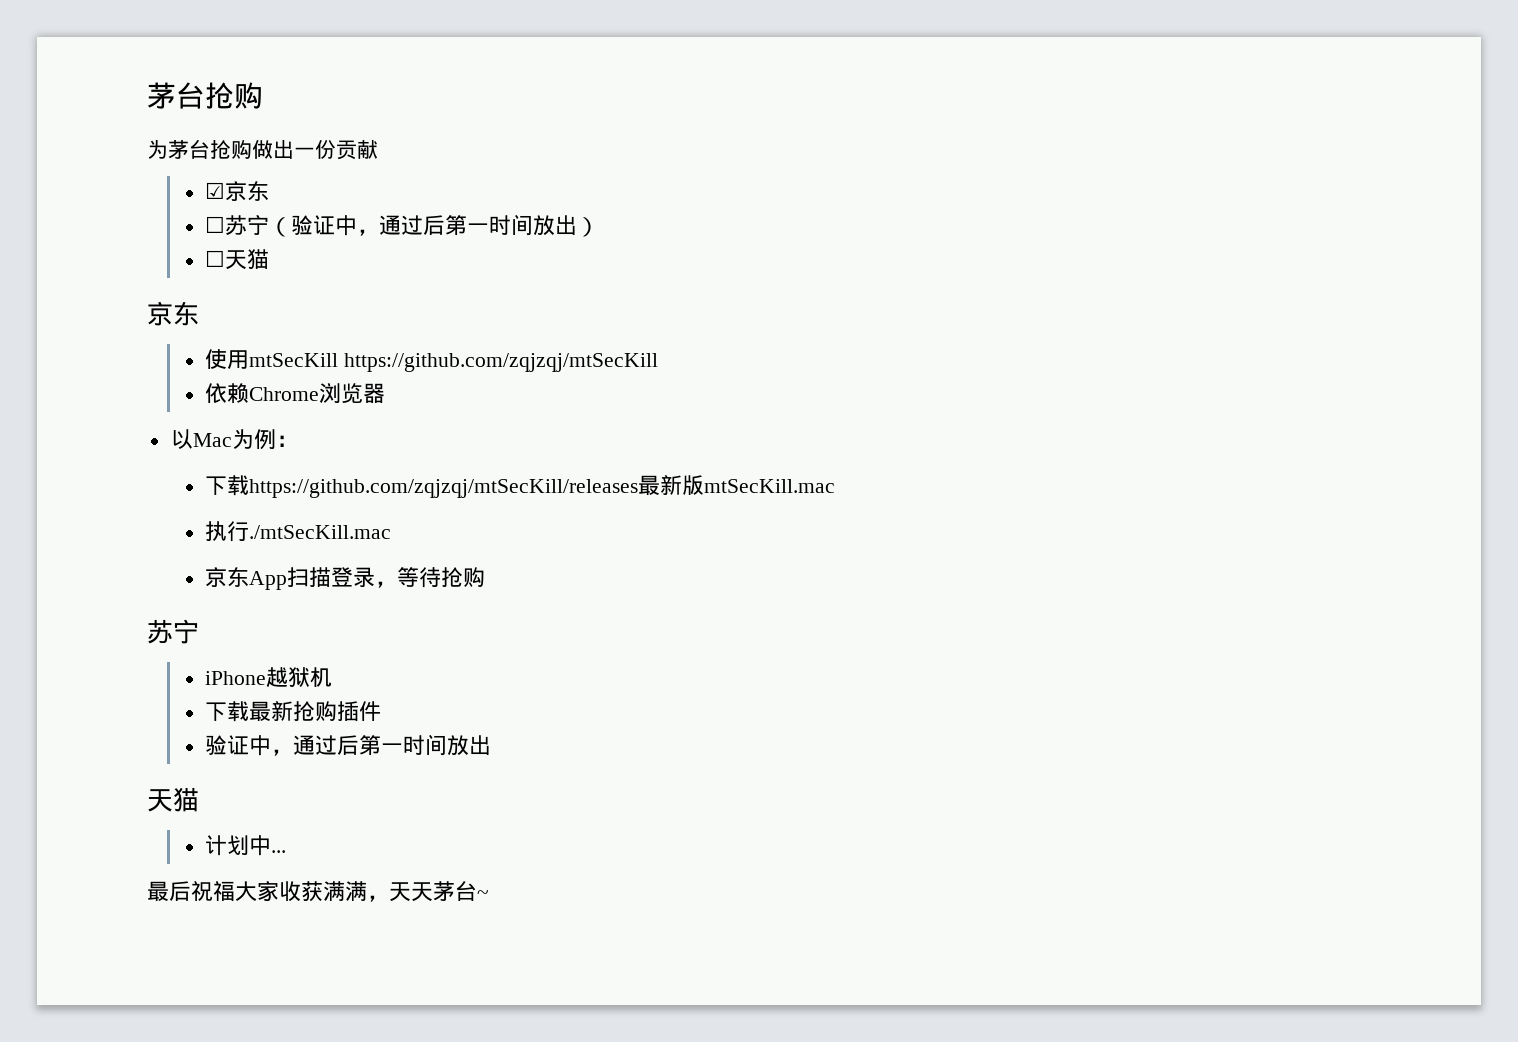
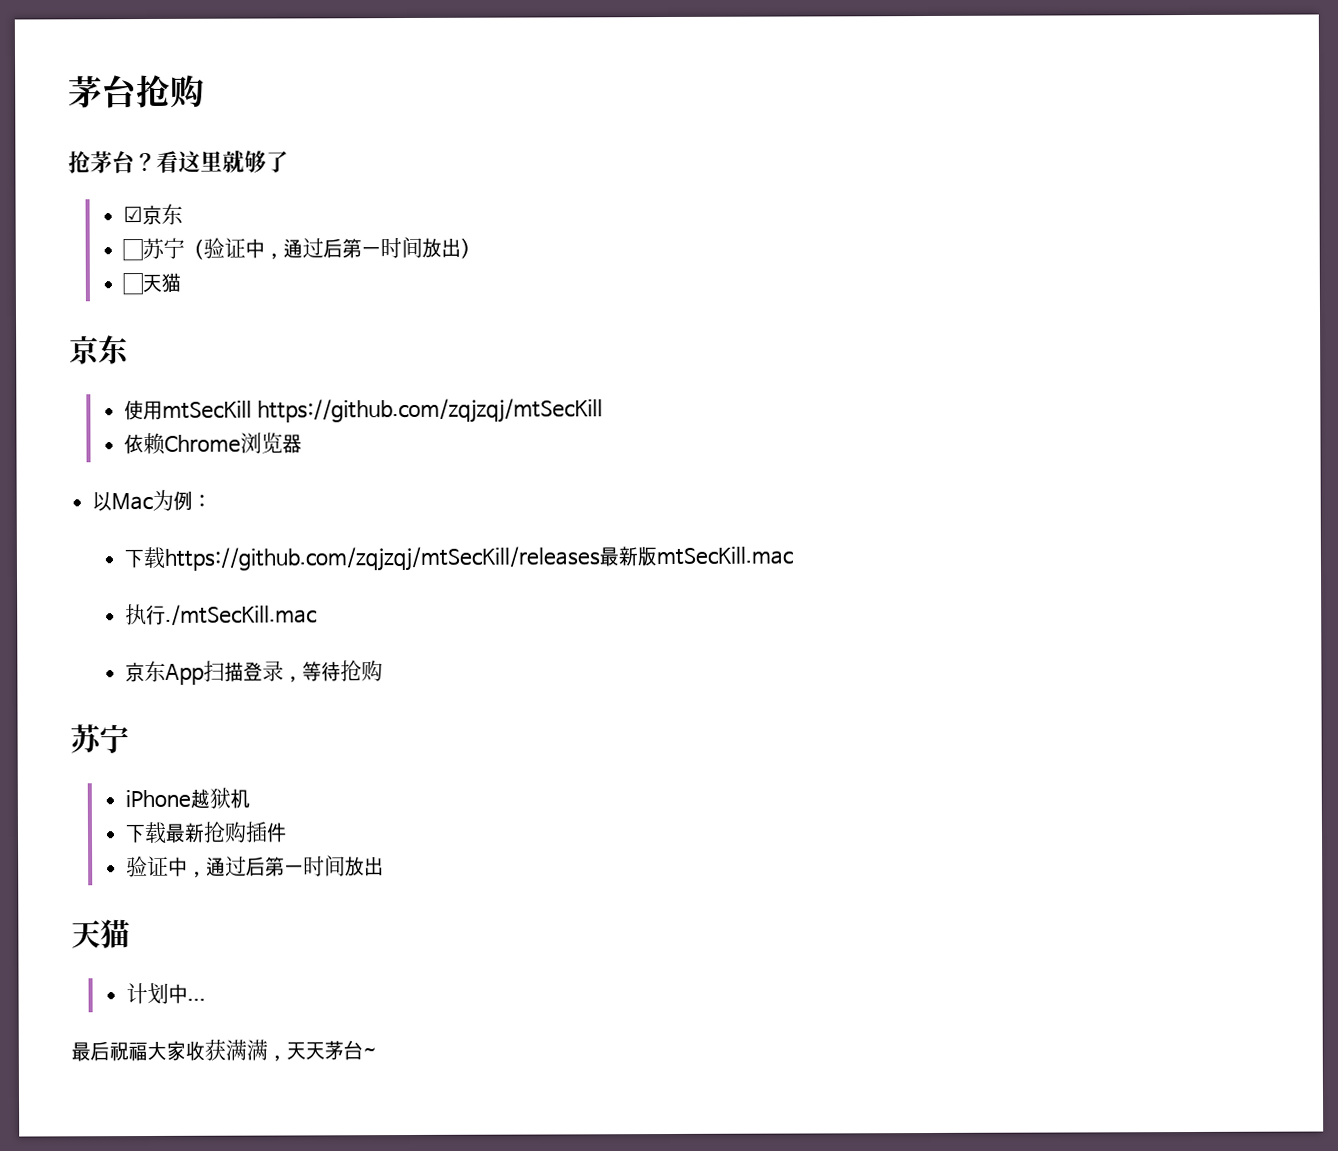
- 为茅台抢购做出一份贡献
+ 抢茅台？看这里就够了

